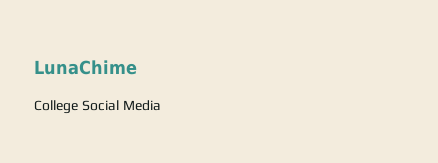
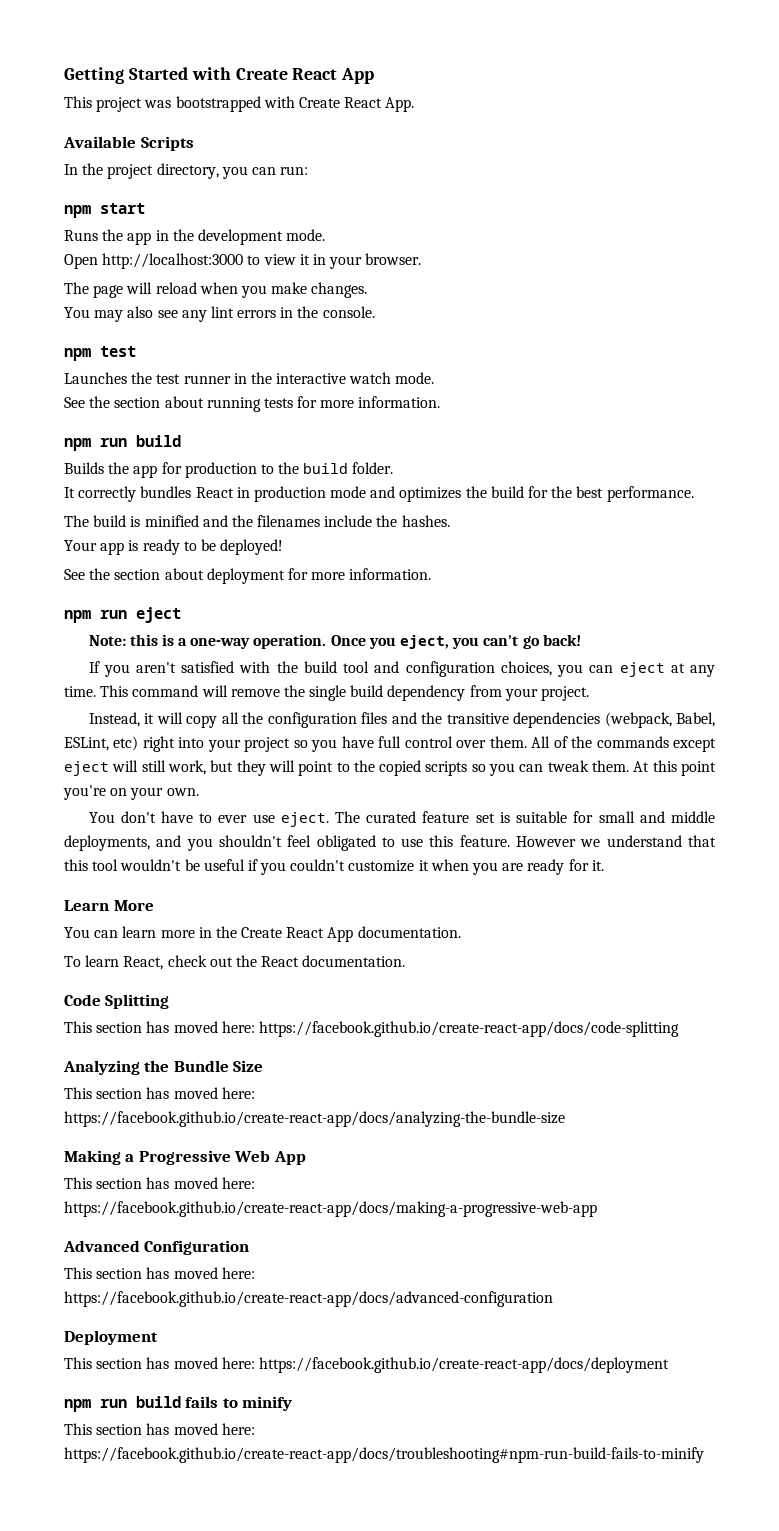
- LunaChime
- College Social Media
+ Getting Started with Create React App
+ This project was bootstrapped with Create React App.
+ Available Scripts
+ In the project directory, you can run:
+ npm start
+ Runs the app in the development mode.
+ Open http://localhost:3000 to view it in your browser.
+ The page will reload when you make changes.
+ You may also see any lint errors in the console.
+ npm test
+ Launches the test runner in the interactive watch mode.
+ See the section about running tests for more information.
+ npm run build
+ Builds the app for production to the build folder.
+ It correctly bundles React in production mode and optimizes the build for the best performance.
+ The build is minified and the filenames include the hashes.
+ Your app is ready to be deployed!
+ See the section about deployment for more information.
+ npm run eject
+ Note: this is a one-way operation. Once you eject, you can't go back!
+ If you aren't satisfied with the build tool and configuration choices, you can eject at any time. This command will remove the single build dependency from your project.
+ Instead, it will copy all the configuration files and the transitive dependencies (webpack, Babel, ESLint, etc) right into your project so you have full control over them. All of the commands except eject will still work, but they will point to the copied scripts so you can tweak them. At this point you're on your own.
+ You don't have to ever use eject. The curated feature set is suitable for small and middle deployments, and you shouldn't feel obligated to use this feature. However we understand that this tool wouldn't be useful if you couldn't customize it when you are ready for it.
+ Learn More
+ You can learn more in the Create React App documentation.
+ To learn React, check out the React documentation.
+ Code Splitting
+ This section has moved here: https://facebook.github.io/create-react-app/docs/code-splitting
+ Analyzing the Bundle Size
+ This section has moved here: https://facebook.github.io/create-react-app/docs/analyzing-the-bundle-size
+ Making a Progressive Web App
+ This section has moved here: https://facebook.github.io/create-react-app/docs/making-a-progressive-web-app
+ Advanced Configuration
+ This section has moved here: https://facebook.github.io/create-react-app/docs/advanced-configuration
+ Deployment
+ This section has moved here: https://facebook.github.io/create-react-app/docs/deployment
+ npm run build fails to minify
+ This section has moved here: https://facebook.github.io/create-react-app/docs/troubleshooting#npm-run-build-fails-to-minify

